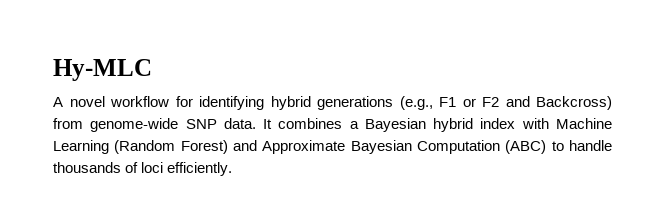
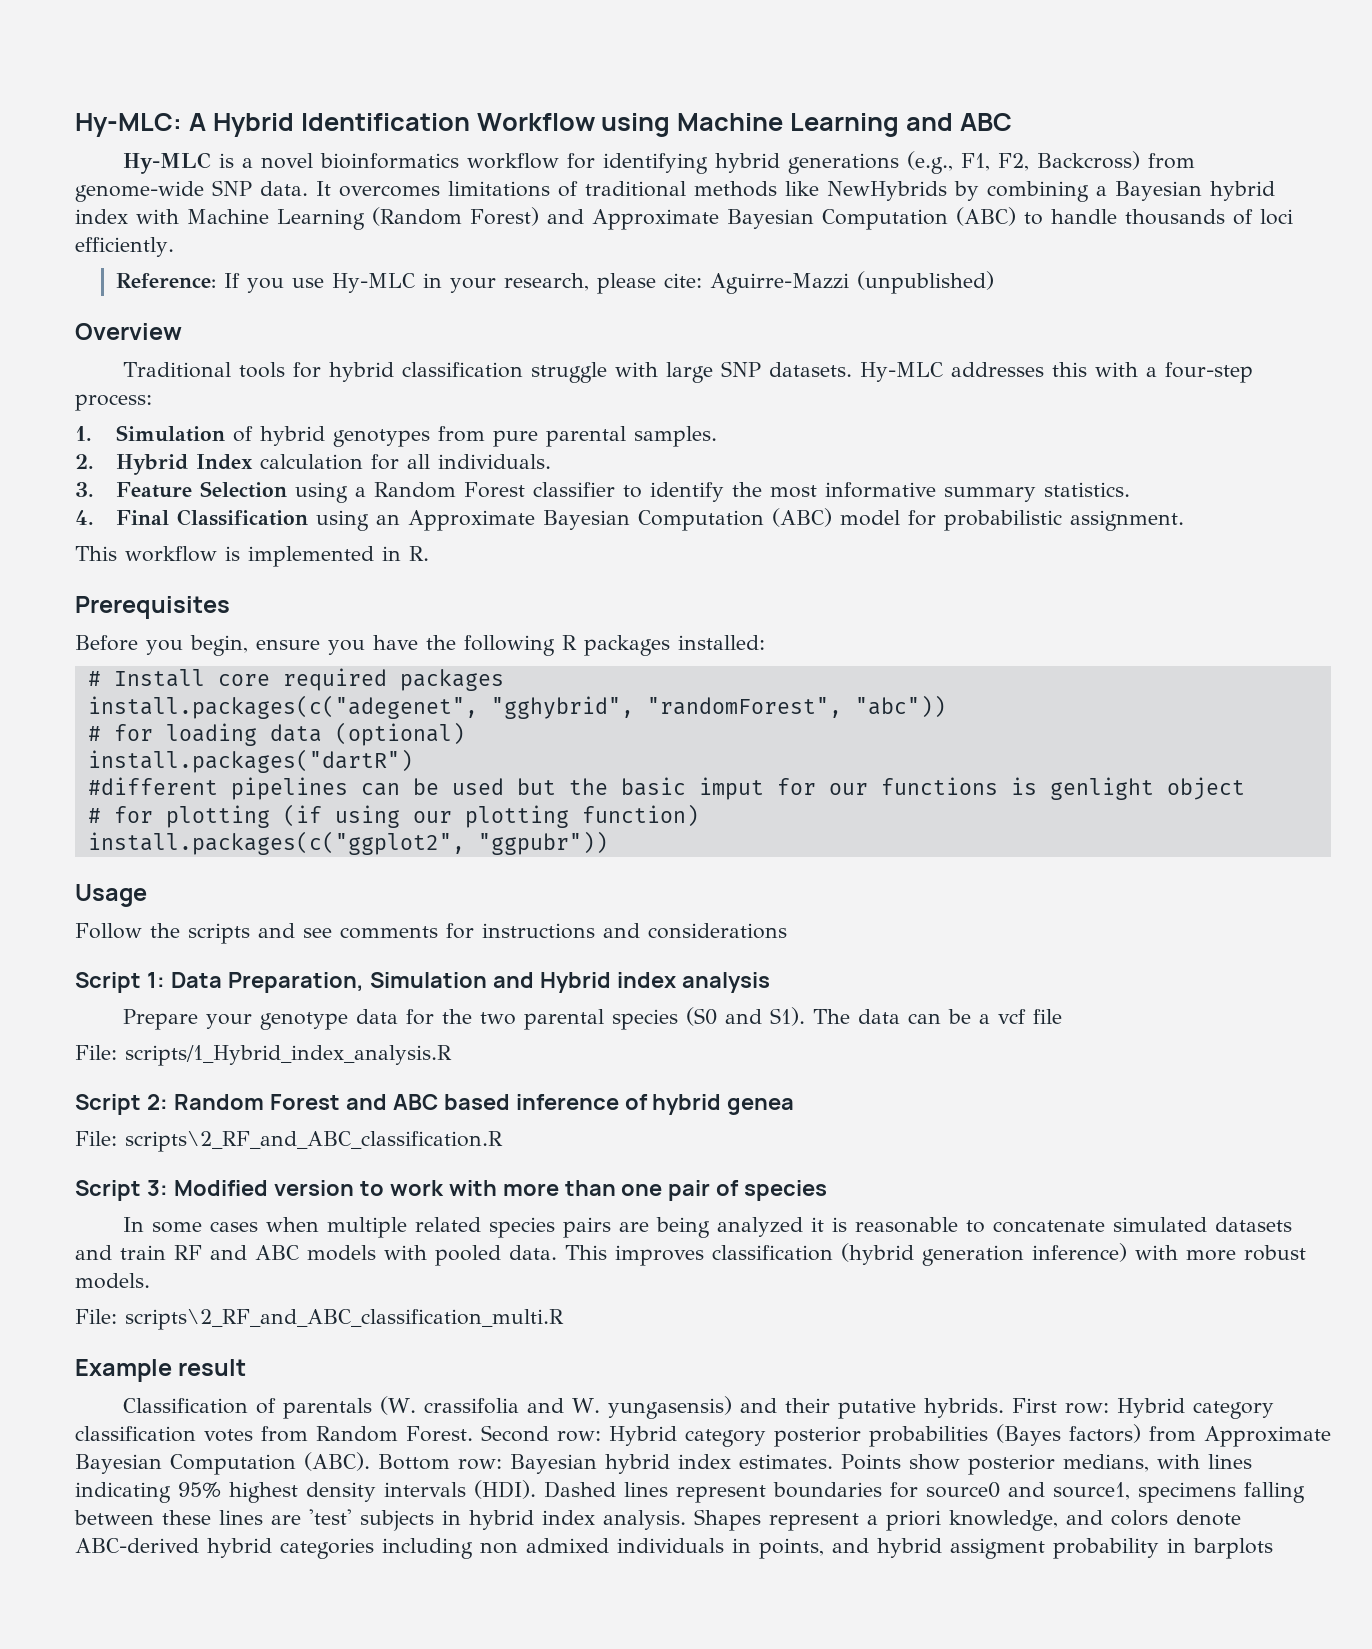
- Hy-MLC
- A novel workflow for identifying hybrid generations (e.g., F1 or F2 and Backcross) from genome-wide SNP data.
+ Hy-MLC: A Hybrid Identification Workflow using Machine Learning and ABC
+ Hy-MLC is a novel bioinformatics workflow for identifying hybrid generations (e.g., F1, F2, Backcross) from genome-wide SNP data.
- It combines a Bayesian hybrid index with Machine Learning (Random Forest) and Approximate Bayesian Computation (ABC) to handle thousands of loci efficiently.
+ It overcomes limitations of traditional methods like NewHybrids by combining a Bayesian hybrid index with Machine Learning (Random Forest) and Approximate Bayesian Computation (ABC) to handle thousands of loci efficiently.
+ Reference: If you use Hy-MLC in your research, please cite: Aguirre-Mazzi (unpublished)
+ Overview
+ Traditional tools for hybrid classification struggle with large SNP datasets. Hy-MLC addresses this with a four-step process:
+ 1. Simulation of hybrid genotypes from pure parental samples.
+ 2. Hybrid Index calculation for all individuals.
+ 3. Feature Selection using a Random Forest classifier to identify the most informative summary statistics.
+ 4. Final Classification using an Approximate Bayesian Computation (ABC) model for probabilistic assignment.
+ This workflow is implemented in R.
+ Prerequisites
+ Before you begin, ensure you have the following R packages installed:
+ # Install core required packages
+ install.packages(c("adegenet", "gghybrid", "randomForest", "abc"))
+ # for loading data (optional)
+ install.packages("dartR")
+ #different pipelines can be used but the basic imput for our functions is genlight object
+ # for plotting (if using our plotting function)
+ install.packages(c("ggplot2", "ggpubr"))
+ Usage
+ Follow the scripts and see comments for instructions and considerations
+ Script 1: Data Preparation, Simulation and Hybrid index analysis
+ Prepare your genotype data for the two parental species (S0 and S1). The data can be a vcf file
+ File: scripts/1_Hybrid_index_analysis.R
+ Script 2: Random Forest and ABC based inference of hybrid genea
+ File: scripts\2_RF_and_ABC_classification.R
+ Script 3: Modified version to work with more than one pair of species
+ In some cases when multiple related species pairs are being analyzed it is reasonable to concatenate simulated datasets and train RF and ABC models with pooled data. This improves classification (hybrid generation inference) with more robust models.
+ File: scripts\2_RF_and_ABC_classification_multi.R
+ Example result
+ Classification of parentals (W. crassifolia and W. yungasensis) and their putative hybrids. First row: Hybrid category classification votes from Random Forest. Second row: Hybrid category posterior probabilities (Bayes factors) from Approximate Bayesian Computation (ABC). Bottom row: Bayesian hybrid index estimates. Points show posterior medians, with lines indicating 95% highest density intervals (HDI). Dashed lines represent boundaries for source0 and source1, specimens falling between these lines are 'test' subjects in hybrid index analysis. Shapes represent a priori knowledge, and colors denote ABC-derived hybrid categories including non admixed individuals in points, and hybrid assigment probability in barplots

